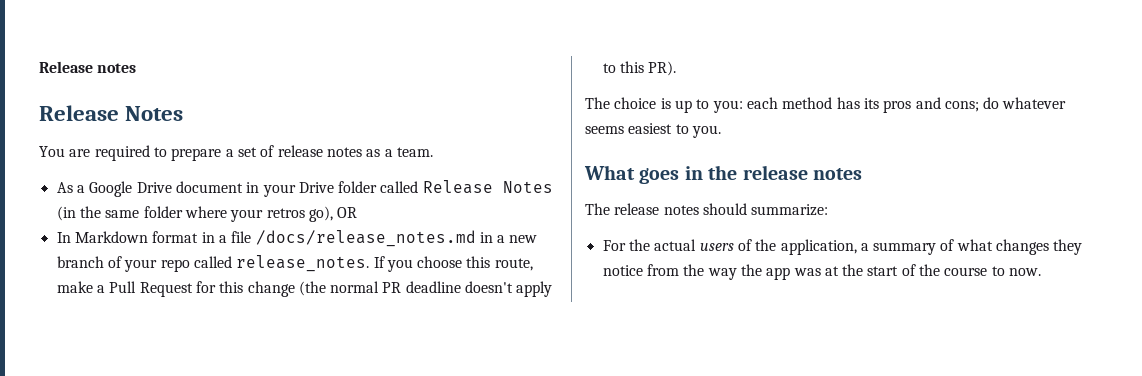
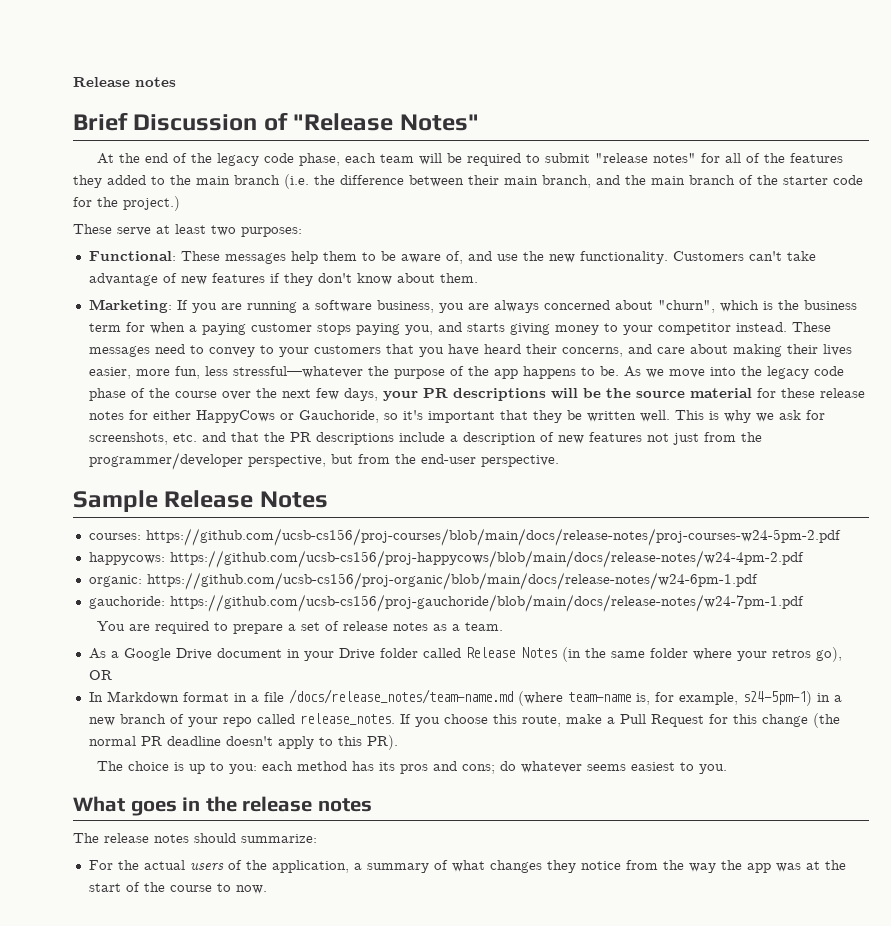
  Release notes
- Release Notes
+ Brief Discussion of "Release Notes"
+ At the end of the legacy code phase, each team will be required to submit "release notes" for all of the features they added to the main branch (i.e. the difference between their main branch, and the main branch of the starter code for the project.)
+ These serve at least two purposes:
+ Functional: These messages help them to be aware of, and use the new functionality. Customers can't take advantage of new features if they don't know about them.
+ Marketing: If you are running a software business, you are always concerned about "churn", which is the business term for when a paying customer stops paying you, and starts giving money to your competitor instead. These messages need to convey to your customers that you have heard their concerns, and care about making their lives easier, more fun, less stressful—whatever the purpose of the app happens to be. As we move into the legacy code phase of the course over the next few days, your PR descriptions will be the source material for these release notes for either HappyCows or Gauchoride, so it's important that they be written well. This is why we ask for screenshots, etc. and that the PR descriptions include a description of new features not just from the programmer/developer perspective, but from the end-user perspective.
+ Sample Release Notes
+ courses: https://github.com/ucsb-cs156/proj-courses/blob/main/docs/release-notes/proj-courses-w24-5pm-2.pdf
+ happycows: https://github.com/ucsb-cs156/proj-happycows/blob/main/docs/release-notes/w24-4pm-2.pdf
+ organic: https://github.com/ucsb-cs156/proj-organic/blob/main/docs/release-notes/w24-6pm-1.pdf
+ gauchoride: https://github.com/ucsb-cs156/proj-gauchoride/blob/main/docs/release-notes/w24-7pm-1.pdf
- In Markdown format in a file /docs/release_notes.md in a new branch of your repo called release_notes.
+ In Markdown format in a file /docs/release_notes/team-name.md (where team-name is, for example, s24-5pm-1) in a new branch of your repo called release_notes.

